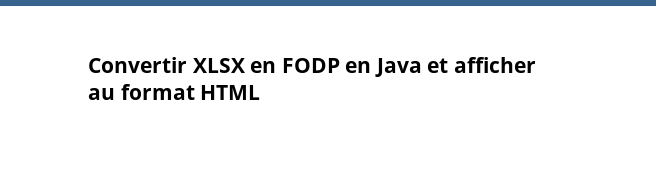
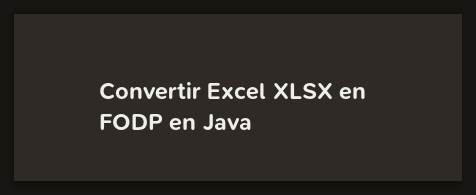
- Convertir XLSX en FODP en Java et afficher au format HTML
+ Convertir Excel XLSX en FODP en Java

